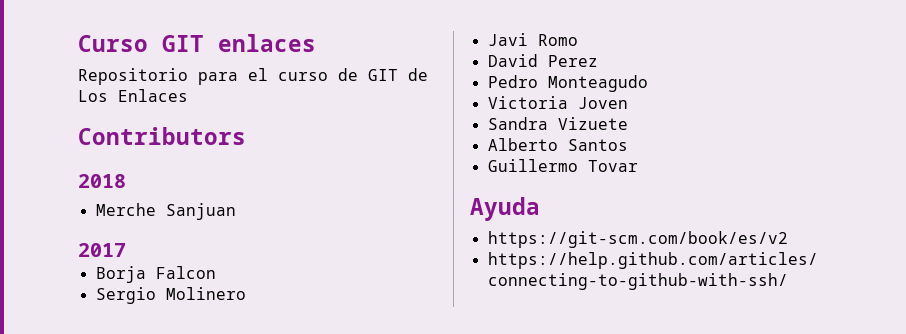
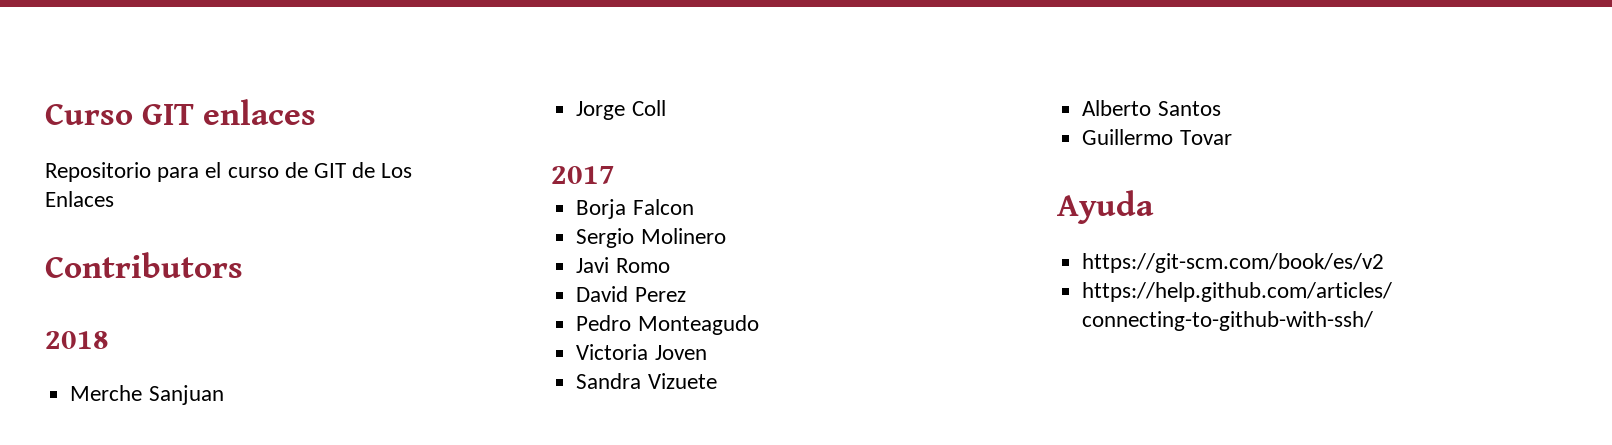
+ Jorge Coll

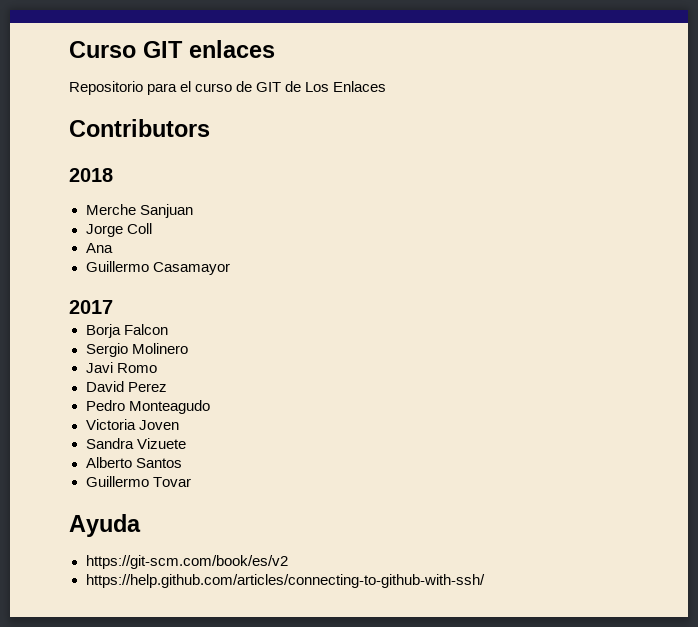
+ Ana
+ Guillermo Casamayor

